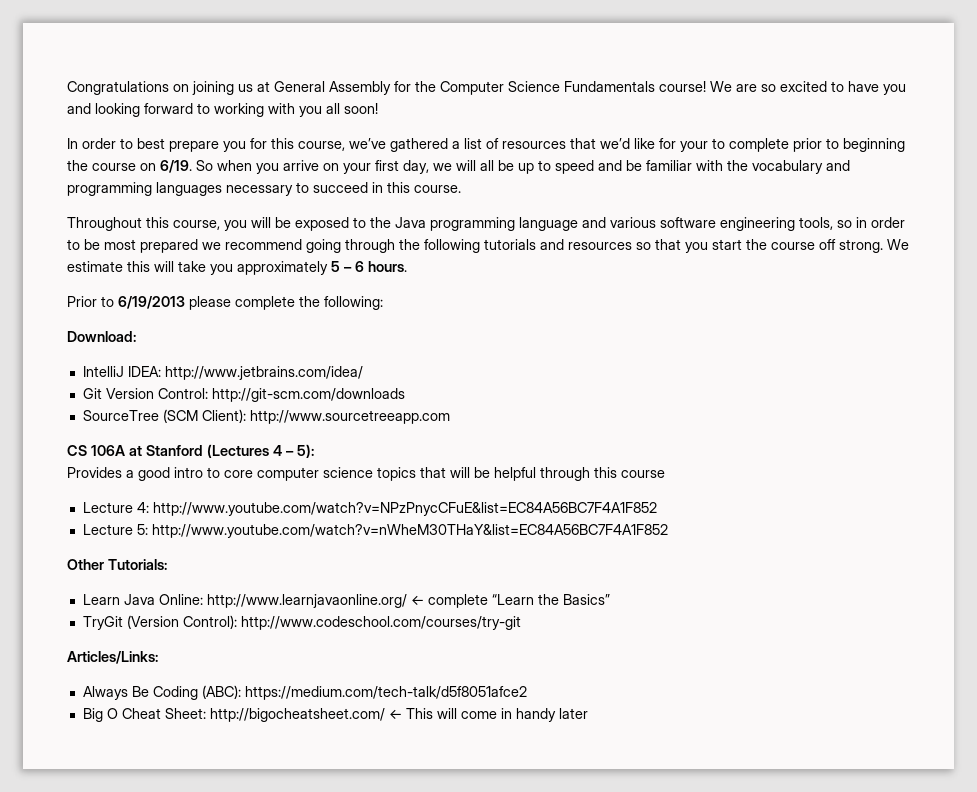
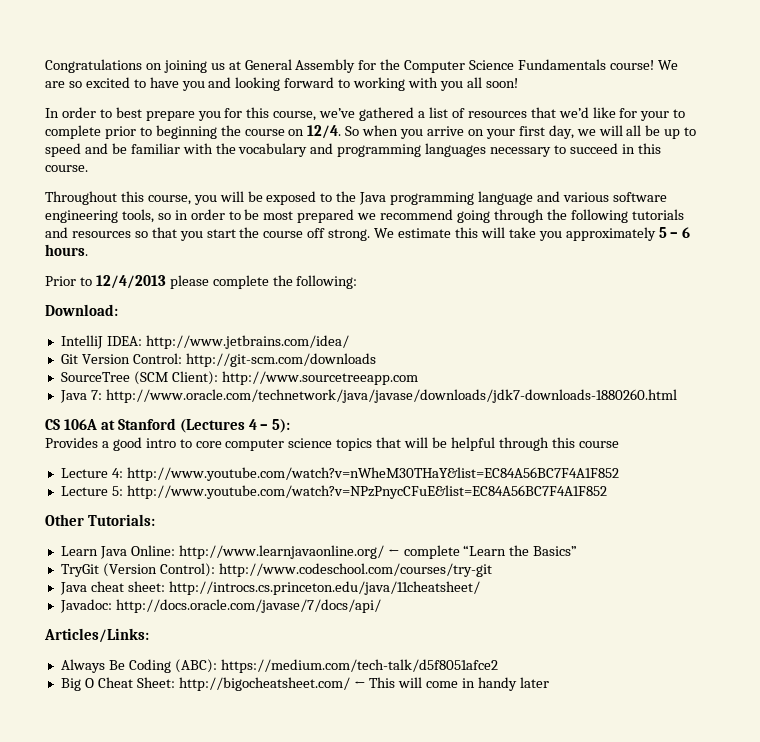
- In order to best prepare you for this course, we’ve gathered a list of resources that we’d like for your to complete prior to beginning the course on 6/19.
+ In order to best prepare you for this course, we’ve gathered a list of resources that we’d like for your to complete prior to beginning the course on 12/4.
- Prior to 6/19/2013 please complete the following:
+ Prior to 12/4/2013 please complete the following:
+ Java 7: http://www.oracle.com/technetwork/java/javase/downloads/jdk7-downloads-1880260.html
- Lecture 4: http://www.youtube.com/watch?v=NPzPnycCFuE&list=EC84A56BC7F4A1F852
+ Lecture 4: http://www.youtube.com/watch?v=nWheM30THaY&list=EC84A56BC7F4A1F852
- Lecture 5: http://www.youtube.com/watch?v=nWheM30THaY&list=EC84A56BC7F4A1F852
+ Lecture 5: http://www.youtube.com/watch?v=NPzPnycCFuE&list=EC84A56BC7F4A1F852
+ Java cheat sheet: http://introcs.cs.princeton.edu/java/11cheatsheet/
+ Javadoc: http://docs.oracle.com/javase/7/docs/api/

